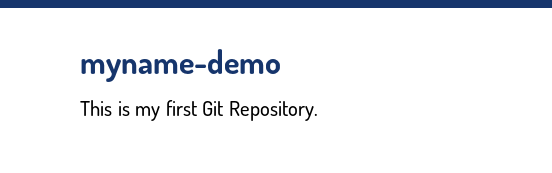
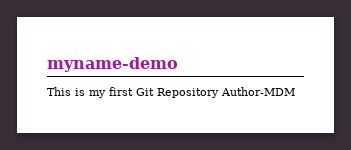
- This is my first Git Repository.
+ This is my first Git Repository Author-MDM

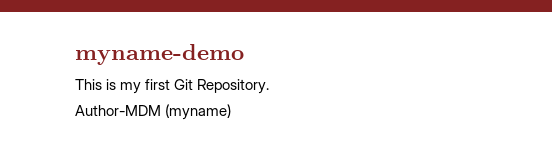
- This is my first Git Repository Author-MDM
+ This is my first Git Repository.
+ Author-MDM (myname)

